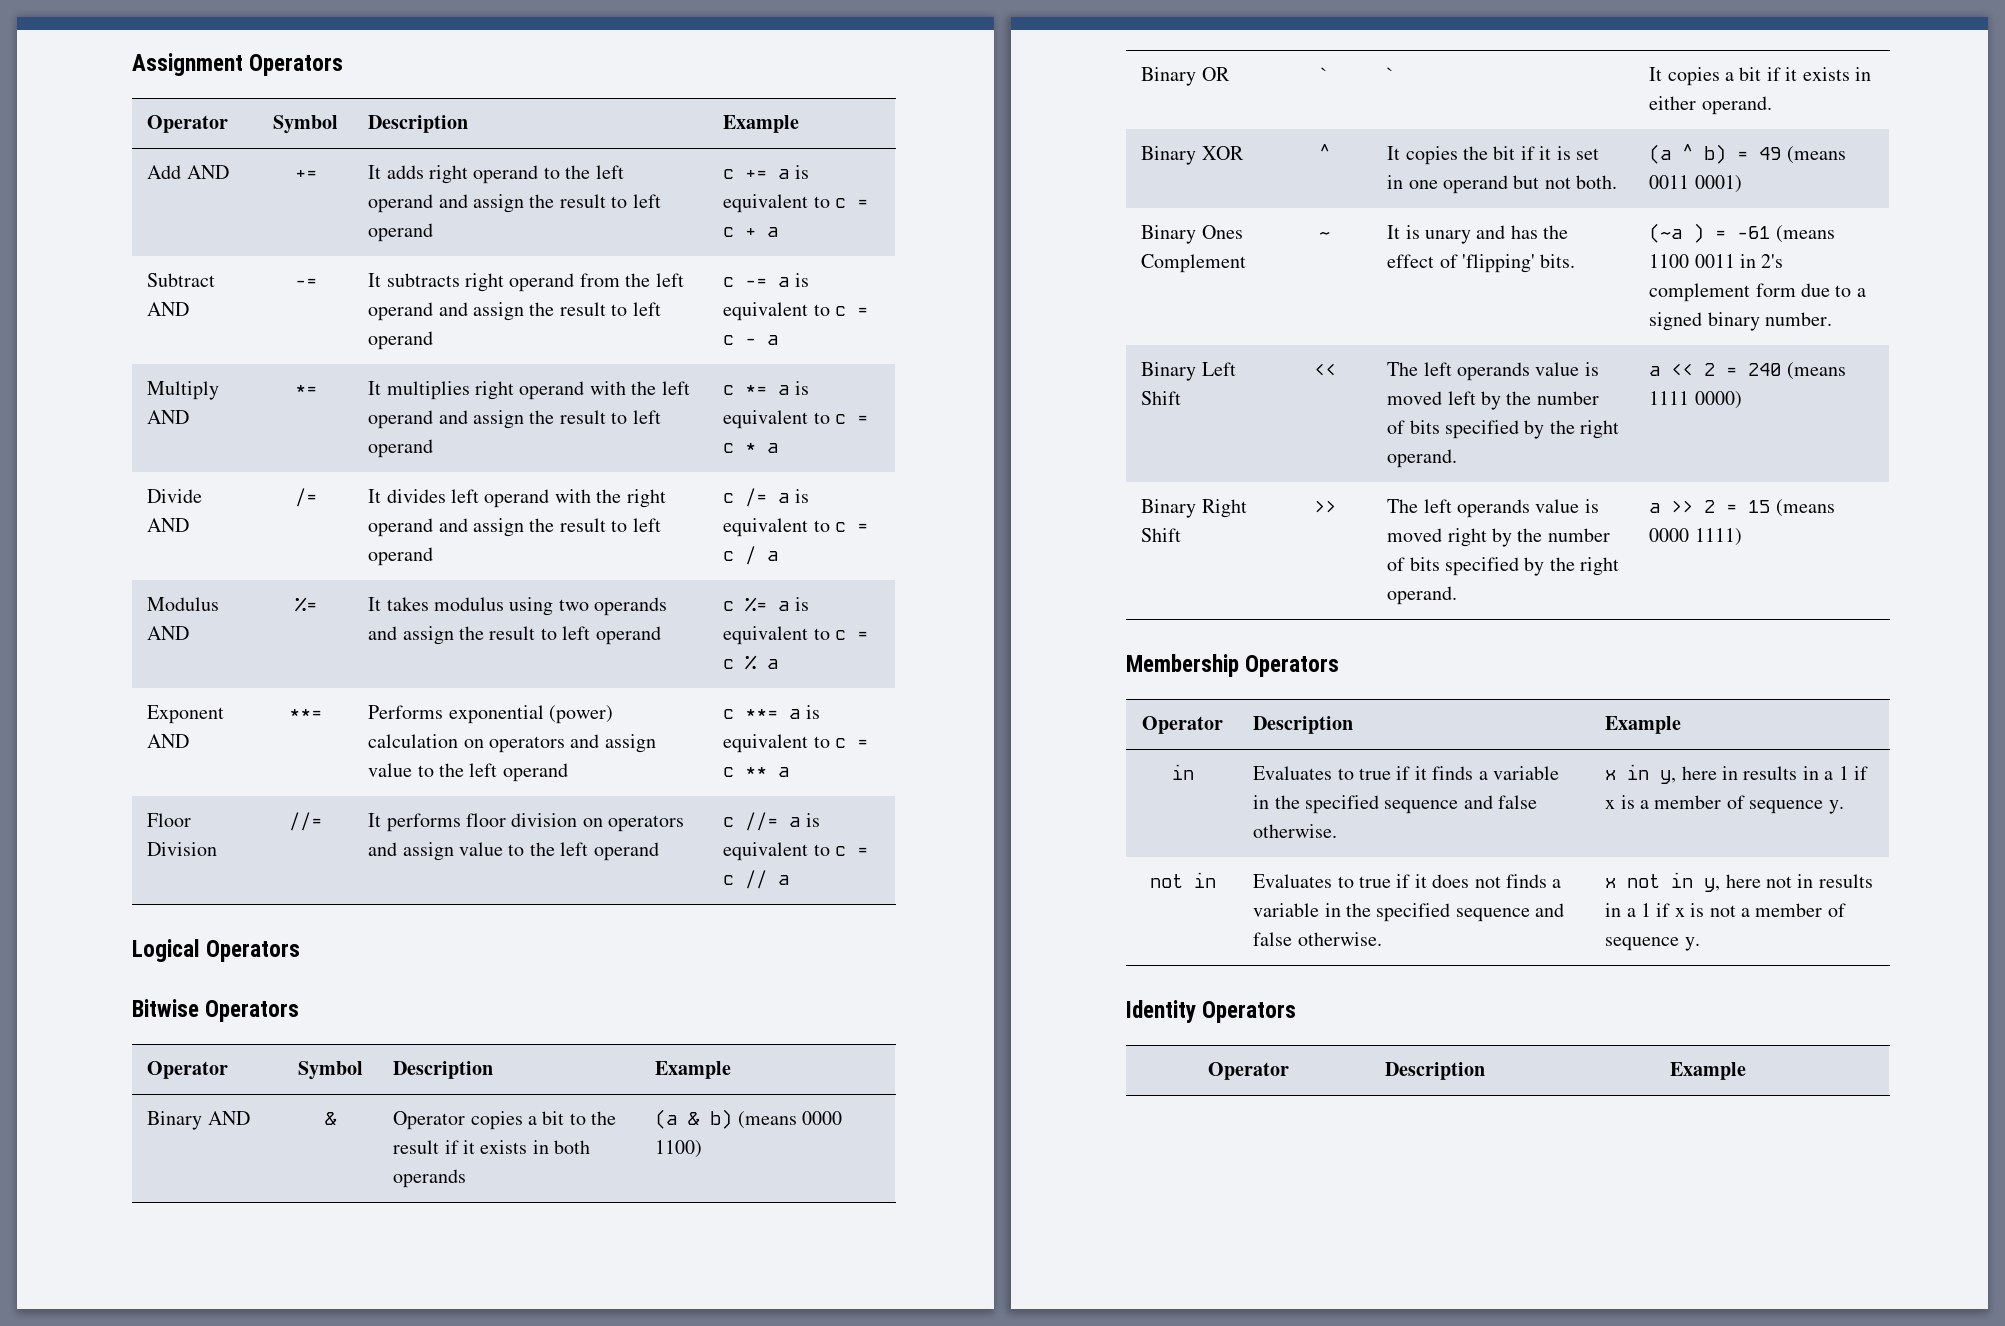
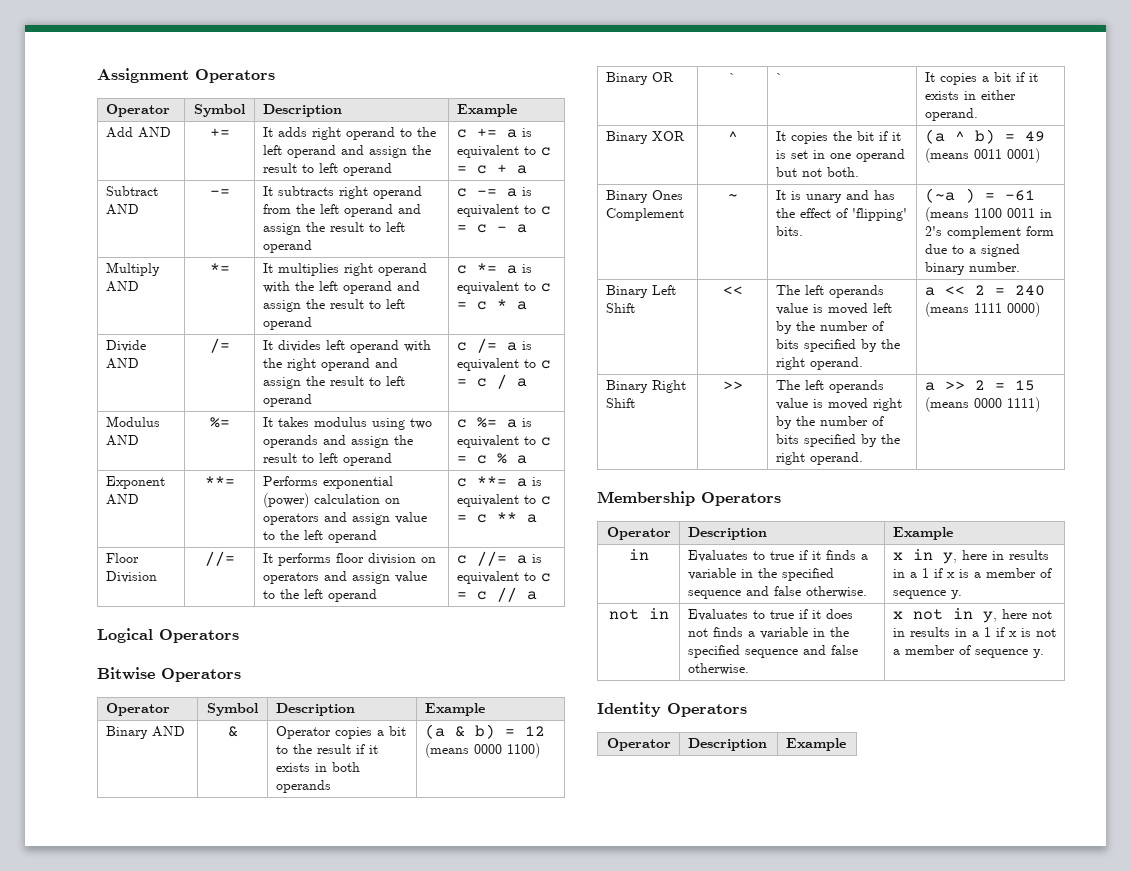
- Binary AND | & | Operator copies a bit to the result if it exists in both operands | (a & b) (means 0000 1100)
+ Binary AND | & | Operator copies a bit to the result if it exists in both operands | (a & b) = 12 (means 0000 1100)

